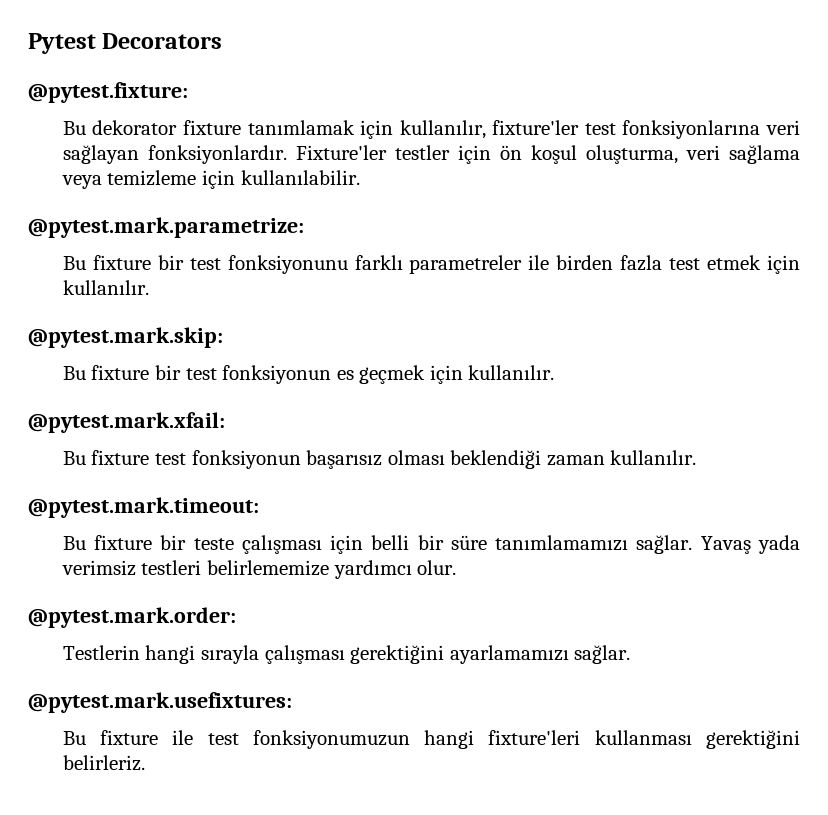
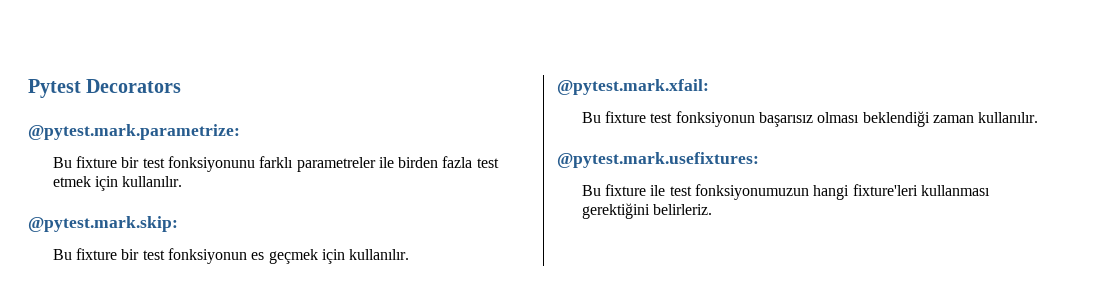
- @pytest.fixture:
- Bu dekorator fixture tanımlamak için kullanılır, fixture'ler test fonksiyonlarına veri sağlayan fonksiyonlardır. Fixture'ler testler için ön koşul oluşturma, veri sağlama veya temizleme için kullanılabilir.
- @pytest.mark.timeout:
- Bu fixture bir teste çalışması için belli bir süre tanımlamamızı sağlar. Yavaş yada verimsiz testleri belirlememize yardımcı olur.
- @pytest.mark.order:
- Testlerin hangi sırayla çalışması gerektiğini ayarlamamızı sağlar.

